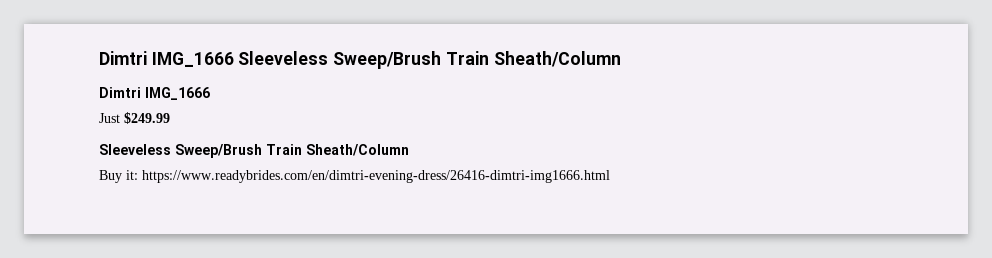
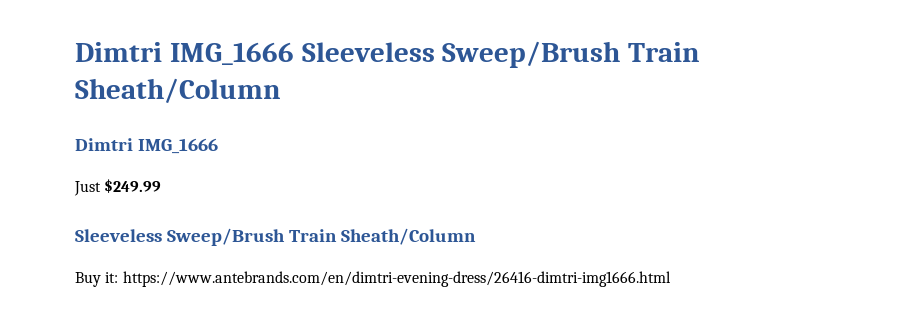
- Buy it: https://www.readybrides.com/en/dimtri-evening-dress/26416-dimtri-img1666.html
+ Buy it: https://www.antebrands.com/en/dimtri-evening-dress/26416-dimtri-img1666.html

